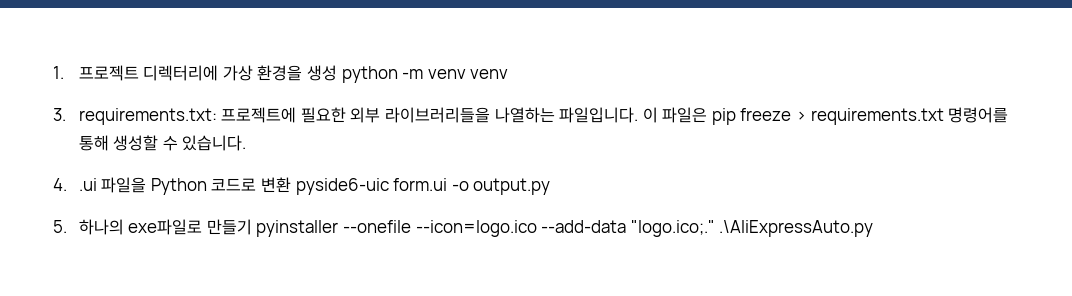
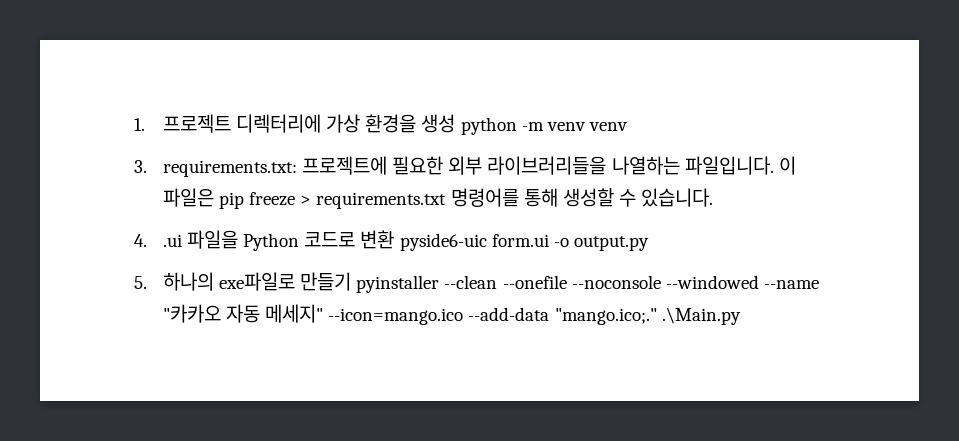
- 5. 하나의 exe파일로 만들기 pyinstaller --onefile --icon=logo.ico --add-data "logo.ico;." .\AliExpressAuto.py
+ 5. 하나의 exe파일로 만들기 pyinstaller --clean --onefile --noconsole --windowed --name "카카오 자동 메세지" --icon=mango.ico --add-data "mango.ico;." .\Main.py

